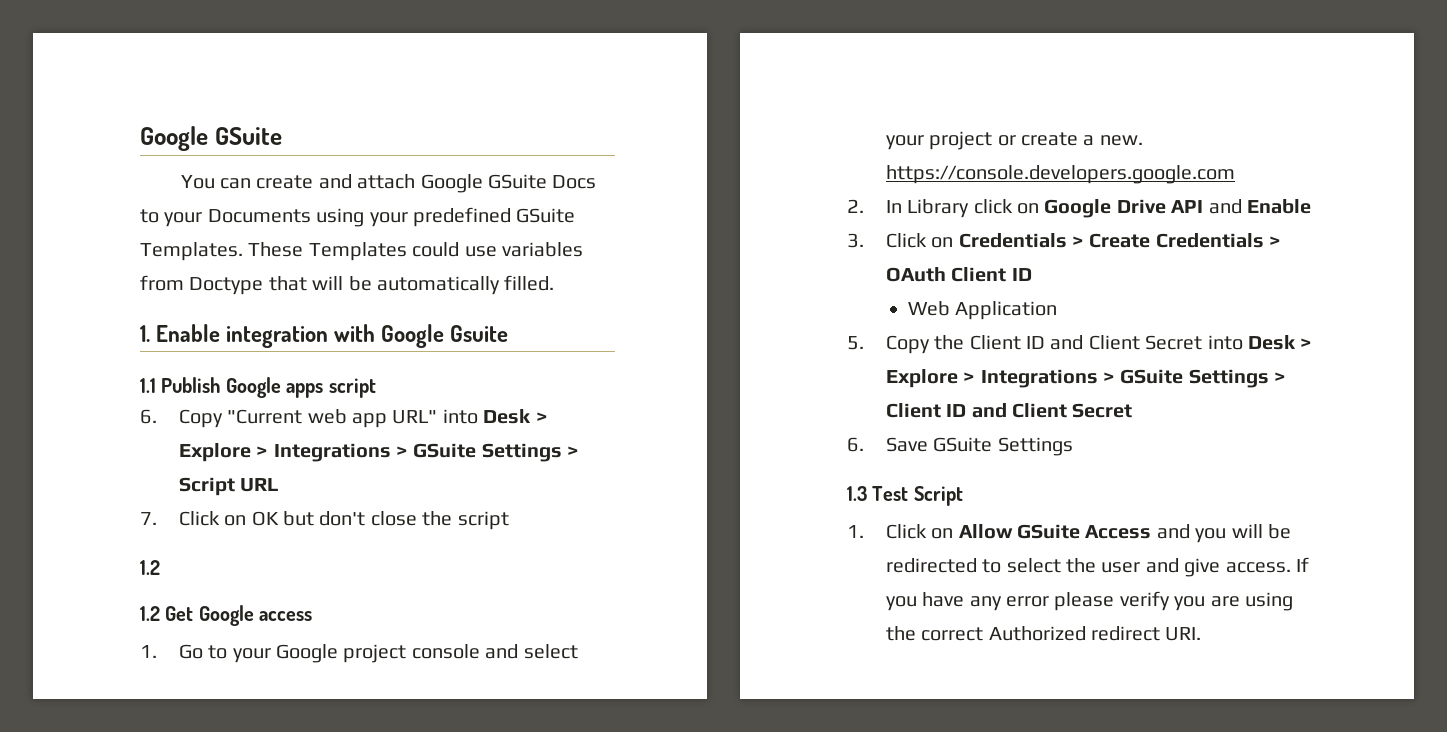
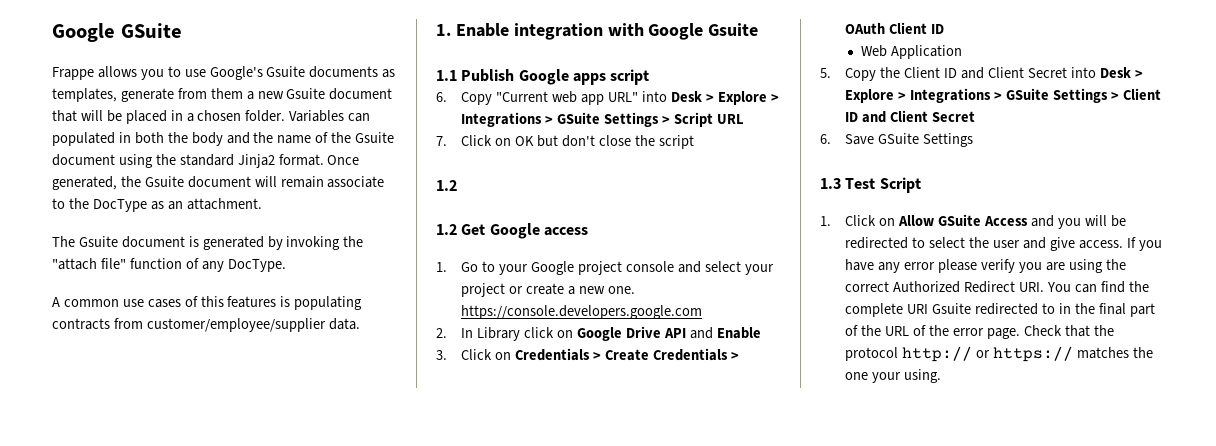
- You can create and attach Google GSuite Docs to your Documents using your predefined GSuite Templates. These Templates could use variables from Doctype that will be automatically filled.
+ Frappe allows you to use Google's Gsuite documents as templates, generate from them a new Gsuite document that will be placed in a chosen folder. Variables can populated in both the body and the name of the Gsuite document using the standard Jinja2 format. Once generated, the Gsuite document will remain associate to the DocType as an attachment.
+ The Gsuite document is generated by invoking the "attach file" function of any DocType.
+ A common use cases of this features is populating contracts from customer/employee/supplier data.
- 1. Go to your Google project console and select your project or create a new. https://console.developers.google.com
+ 1. Go to your Google project console and select your project or create a new one. https://console.developers.google.com
- If you have any error please verify you are using the correct Authorized redirect URI.
+ If you have any error please verify you are using the correct Authorized Redirect URI. You can find the complete URI Gsuite redirected to in the final part of the URL of the error page. Check that the protocol http:// or https:// matches the one your using.

